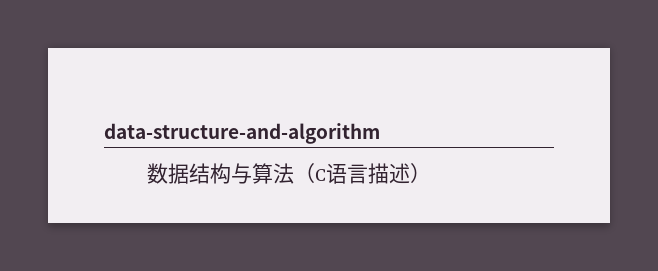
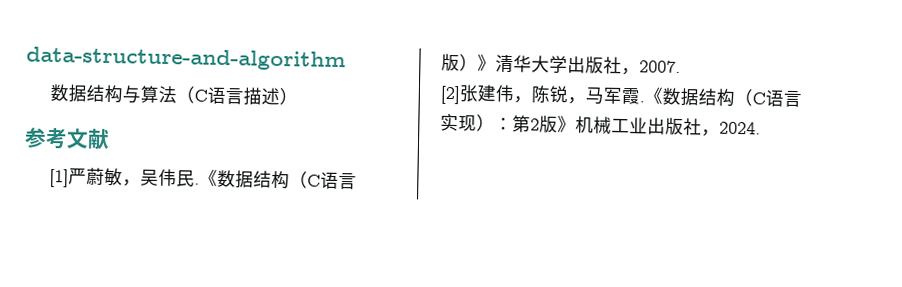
+ 参考文献
+ [1]严蔚敏，吴伟民.《数据结构（C语言版）》清华大学出版社，2007.
+ [2]张建伟，陈锐，马军霞.《数据结构（C语言实现）：第2版》机械工业出版社，2024.

